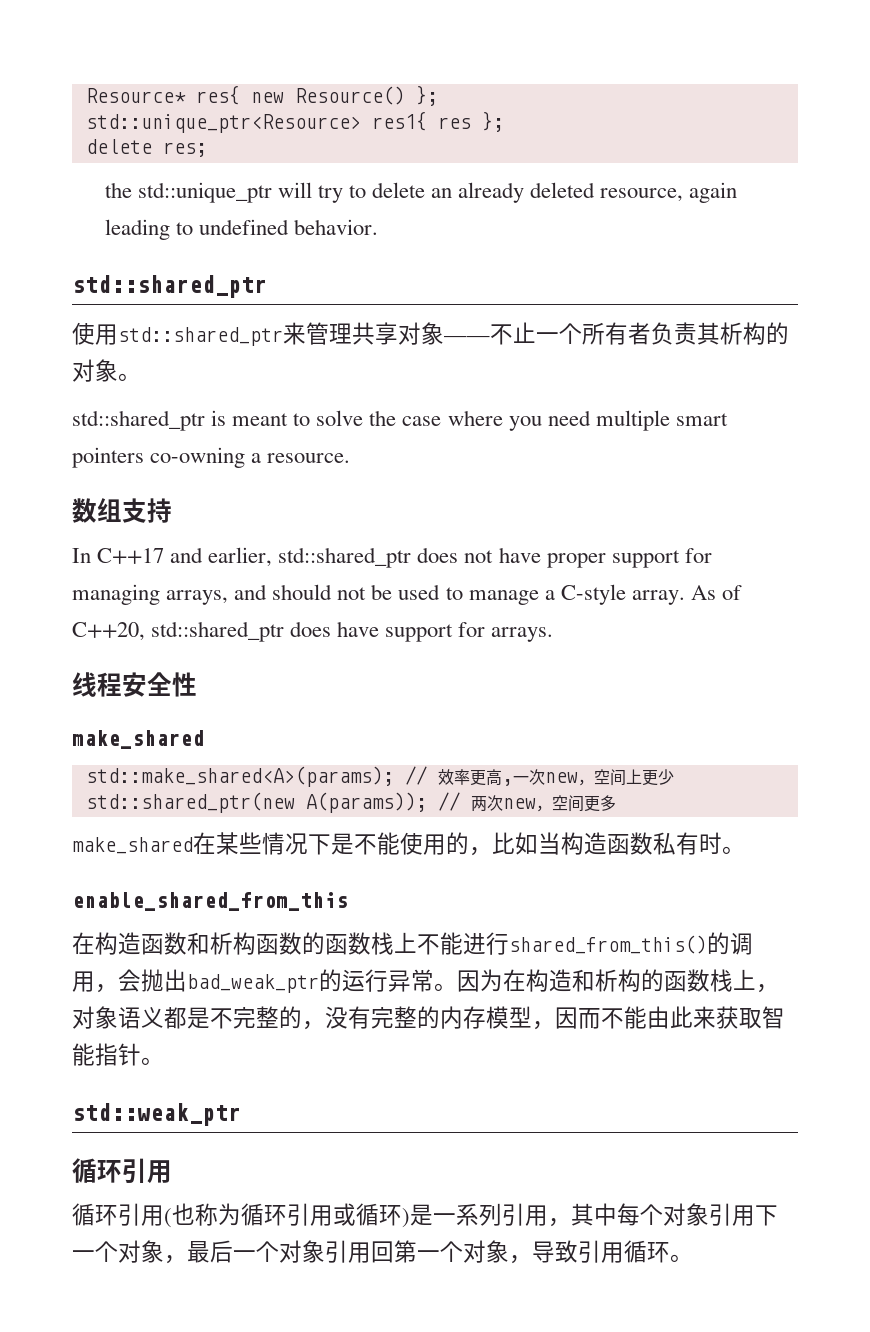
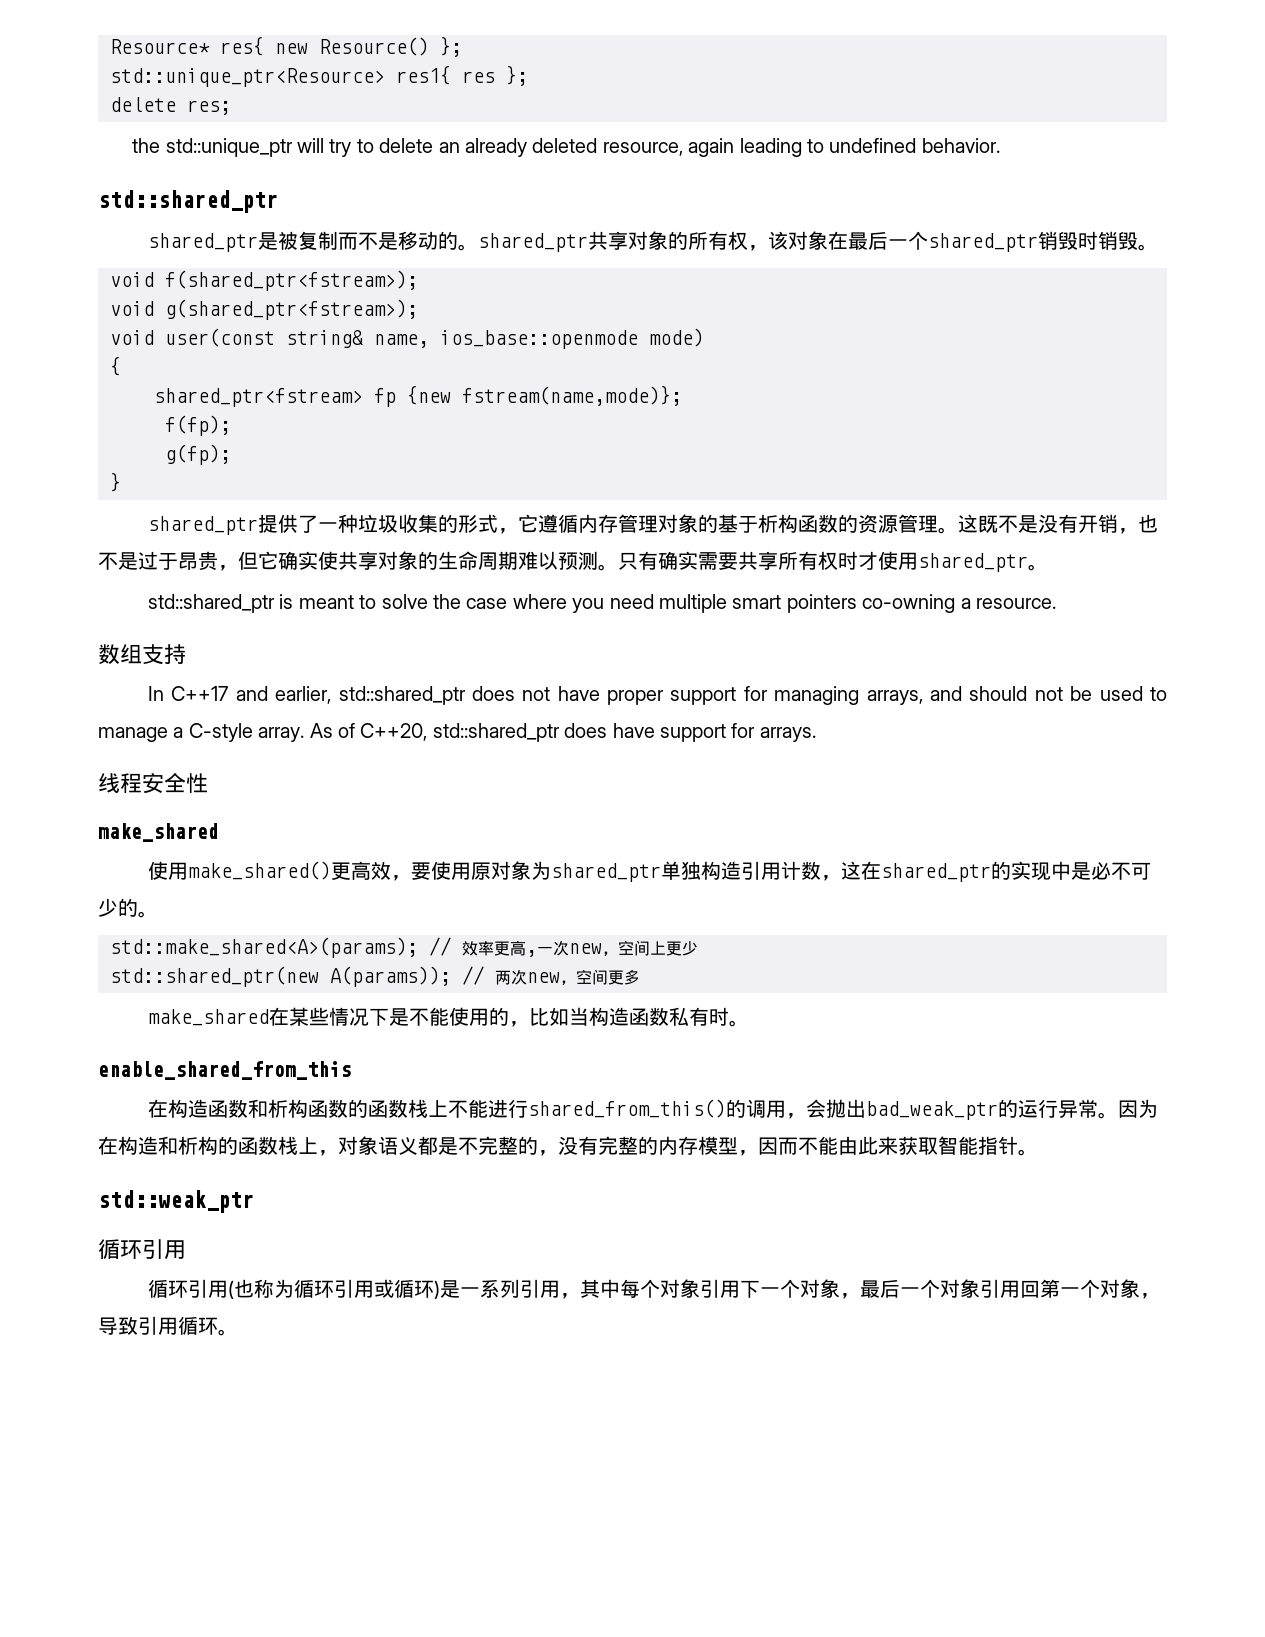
- 使用std::shared_ptr来管理共享对象——不止一个所有者负责其析构的对象。
+ shared_ptr是被复制而不是移动的。shared_ptr共享对象的所有权，该对象在最后一个shared_ptr销毁时销毁。
+ void f(shared_ptr<fstream>);
+ void g(shared_ptr<fstream>);
+ void user(const string& name, ios_base::openmode mode)
+ {
+ shared_ptr<fstream> fp {new fstream(name,mode)};
+ f(fp);
+ g(fp);
+ }
+ shared_ptr提供了一种垃圾收集的形式，它遵循内存管理对象的基于析构函数的资源管理。这既不是没有开销，也不是过于昂贵，但它确实使共享对象的生命周期难以预测。只有确实需要共享所有权时才使用shared_ptr。
+ 使用make_shared()更高效，要使用原对象为shared_ptr单独构造引用计数，这在shared_ptr的实现中是必不可少的。

